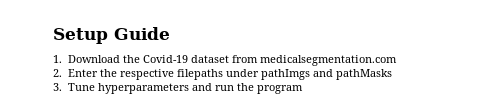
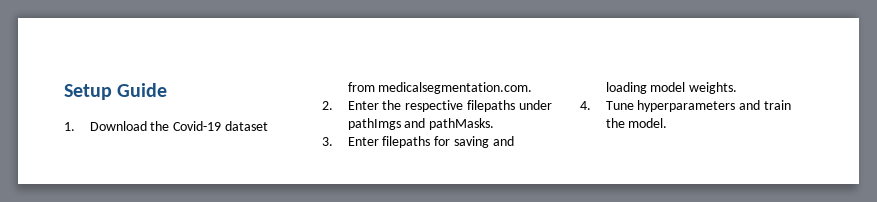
- 1. Download the Covid-19 dataset from medicalsegmentation.com
+ 1. Download the Covid-19 dataset from medicalsegmentation.com.
- 2. Enter the respective filepaths under pathImgs and pathMasks
- 3. Tune hyperparameters and run the program
+ 2. Enter the respective filepaths under pathImgs and pathMasks.
+ 3. Enter filepaths for saving and loading model weights.
+ 4. Tune hyperparameters and train the model.

